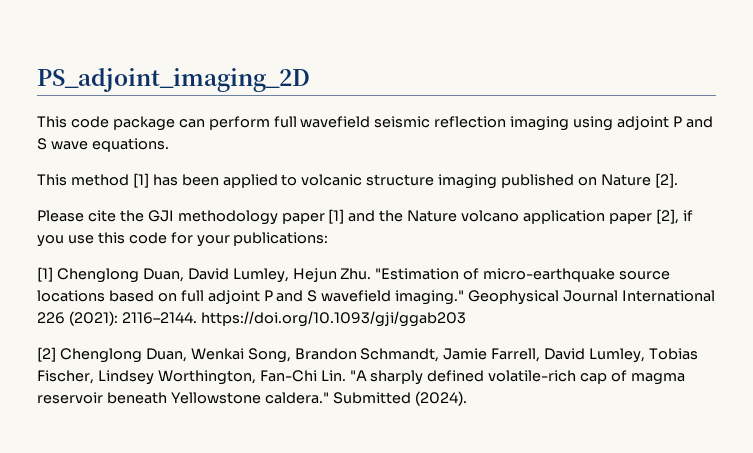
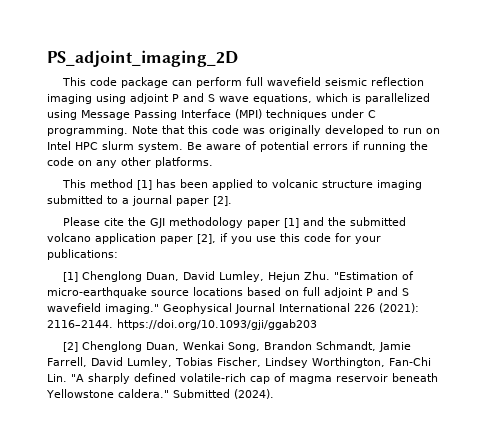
- This code package can perform full wavefield seismic reflection imaging using adjoint P and S wave equations.
+ This code package can perform full wavefield seismic reflection imaging using adjoint P and S wave equations, which is parallelized using Message Passing Interface (MPI) techniques under C programming. Note that this code was originally developed to run on Intel HPC slurm system. Be aware of potential errors if running the code on any other platforms.
- This method [1] has been applied to volcanic structure imaging published on Nature [2].
+ This method [1] has been applied to volcanic structure imaging submitted to a journal paper [2].
- Please cite the GJI methodology paper [1] and the Nature volcano application paper [2], if you use this code for your publications:
+ Please cite the GJI methodology paper [1] and the submitted volcano application paper [2], if you use this code for your publications:

